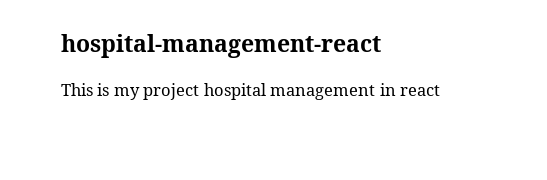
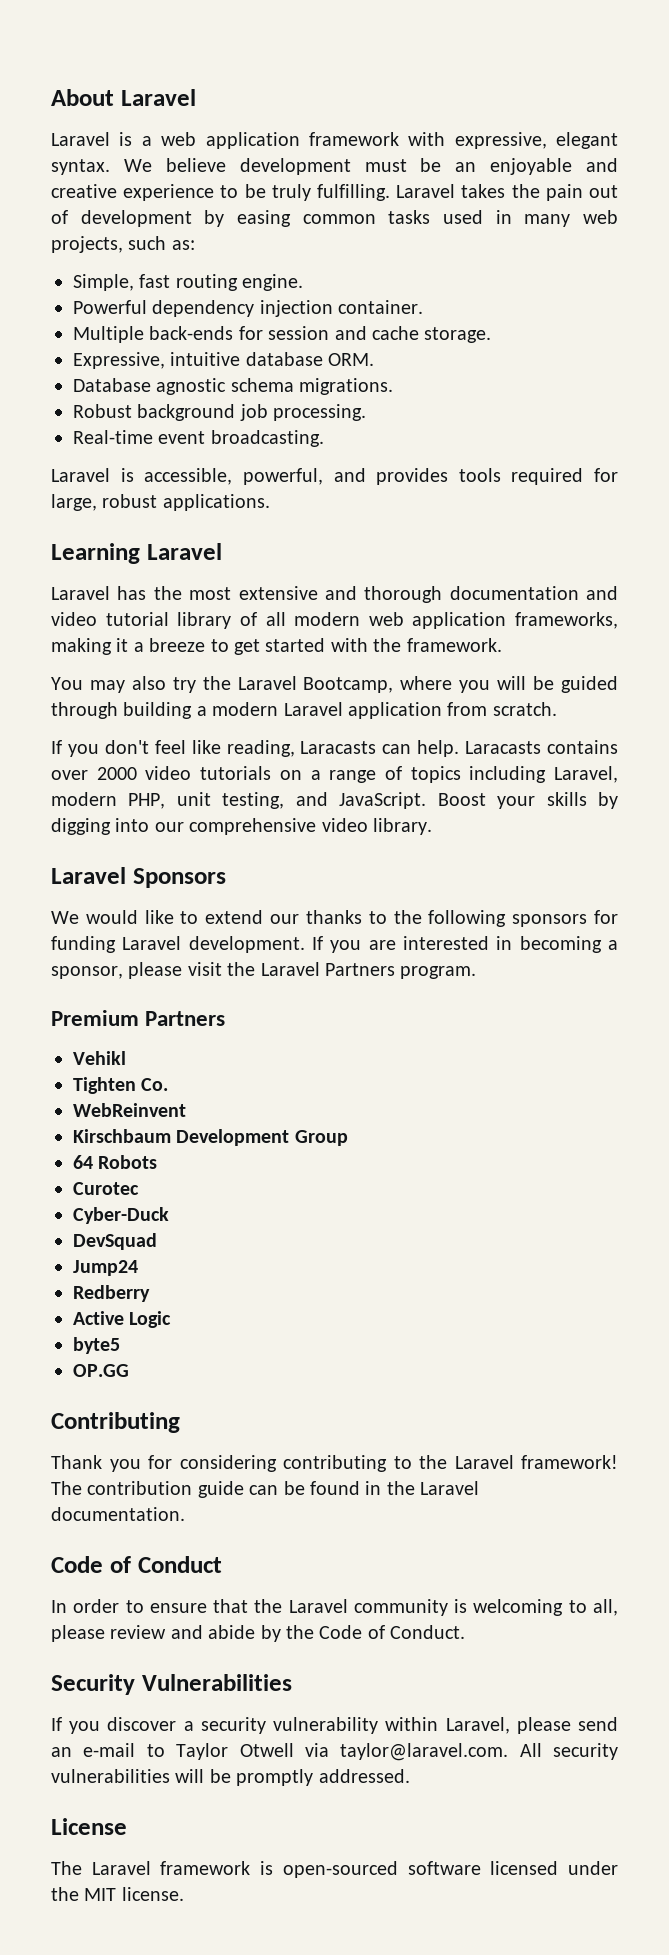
- hospital-management-react
- This is my project hospital management in react
+ About Laravel
+ Laravel is a web application framework with expressive, elegant syntax. We believe development must be an enjoyable and creative experience to be truly fulfilling. Laravel takes the pain out of development by easing common tasks used in many web projects, such as:
+ Simple, fast routing engine.
+ Powerful dependency injection container.
+ Multiple back-ends for session and cache storage.
+ Expressive, intuitive database ORM.
+ Database agnostic schema migrations.
+ Robust background job processing.
+ Real-time event broadcasting.
+ Laravel is accessible, powerful, and provides tools required for large, robust applications.
+ Learning Laravel
+ Laravel has the most extensive and thorough documentation and video tutorial library of all modern web application frameworks, making it a breeze to get started with the framework.
+ You may also try the Laravel Bootcamp, where you will be guided through building a modern Laravel application from scratch.
+ If you don't feel like reading, Laracasts can help. Laracasts contains over 2000 video tutorials on a range of topics including Laravel, modern PHP, unit testing, and JavaScript. Boost your skills by digging into our comprehensive video library.
+ Laravel Sponsors
+ We would like to extend our thanks to the following sponsors for funding Laravel development. If you are interested in becoming a sponsor, please visit the Laravel Partners program.
+ Premium Partners
+ Vehikl
+ Tighten Co.
+ WebReinvent
+ Kirschbaum Development Group
+ 64 Robots
+ Curotec
+ Cyber-Duck
+ DevSquad
+ Jump24
+ Redberry
+ Active Logic
+ byte5
+ OP.GG
+ Contributing
+ Thank you for considering contributing to the Laravel framework! The contribution guide can be found in the Laravel documentation.
+ Code of Conduct
+ In order to ensure that the Laravel community is welcoming to all, please review and abide by the Code of Conduct.
+ Security Vulnerabilities
+ If you discover a security vulnerability within Laravel, please send an e-mail to Taylor Otwell via taylor@laravel.com. All security vulnerabilities will be promptly addressed.
+ License
+ The Laravel framework is open-sourced software licensed under the MIT license.

